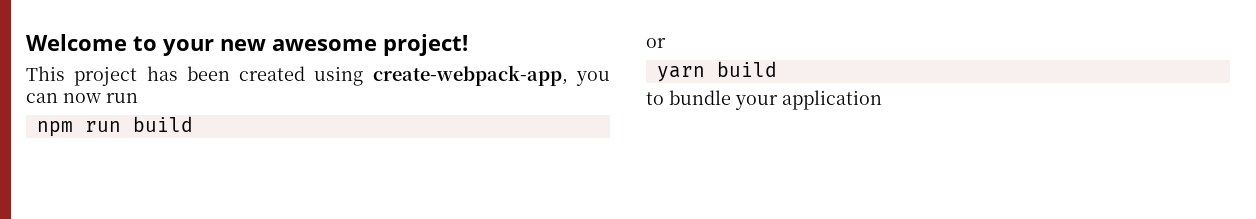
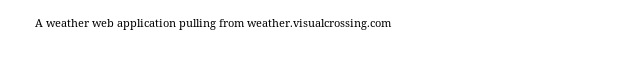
- Welcome to your new awesome project!
- This project has been created using create-webpack-app, you can now run
- npm run build
- or
- yarn build
- to bundle your application
+ A weather web application pulling from weather.visualcrossing.com

